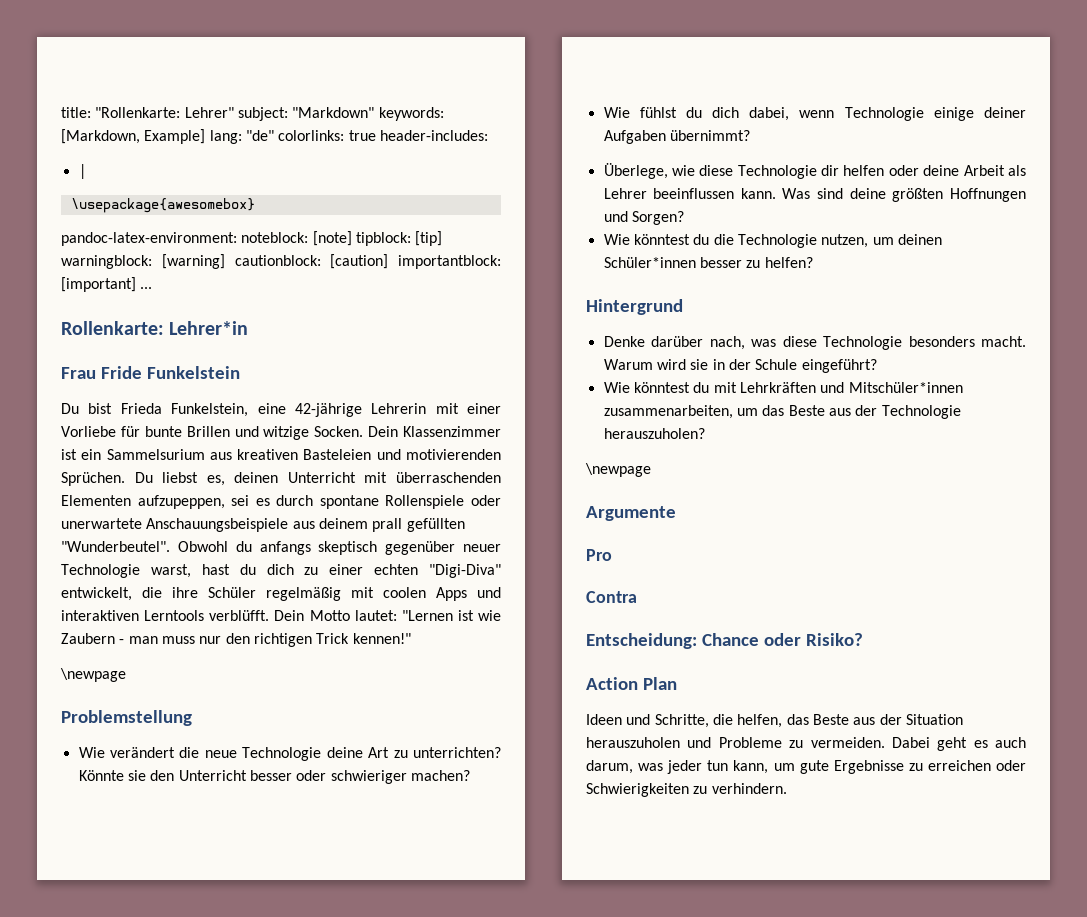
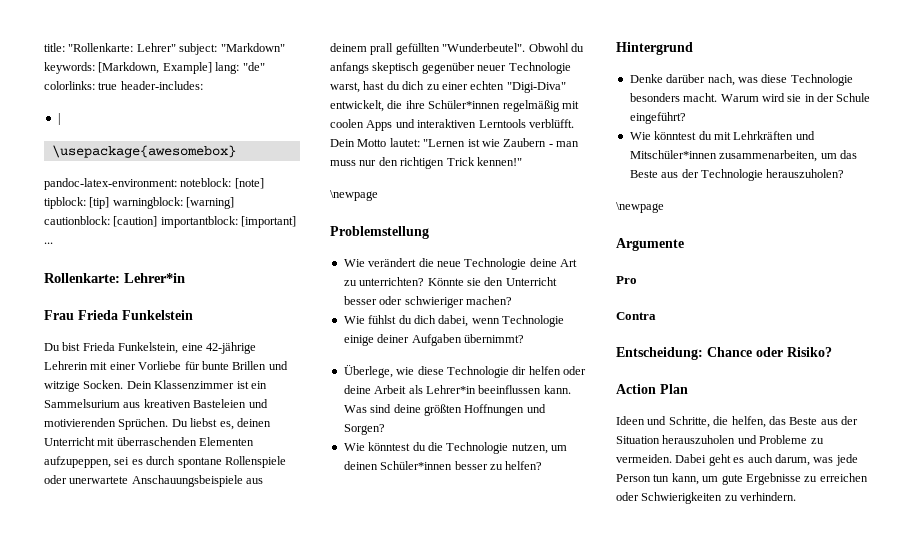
- Frau Fride Funkelstein
+ Frau Frieda Funkelstein
- Obwohl du anfangs skeptisch gegenüber neuer Technologie warst, hast du dich zu einer echten "Digi-Diva" entwickelt, die ihre Schüler regelmäßig mit coolen Apps und interaktiven Lerntools verblüfft.
+ Obwohl du anfangs skeptisch gegenüber neuer Technologie warst, hast du dich zu einer echten "Digi-Diva" entwickelt, die ihre Schüler*innen regelmäßig mit coolen Apps und interaktiven Lerntools verblüfft.
- Überlege, wie diese Technologie dir helfen oder deine Arbeit als Lehrer beeinflussen kann.
+ Überlege, wie diese Technologie dir helfen oder deine Arbeit als Lehrer*in beeinflussen kann.
- Dabei geht es auch darum, was jeder tun kann, um gute Ergebnisse zu erreichen oder Schwierigkeiten zu verhindern.
+ Dabei geht es auch darum, was jede Person tun kann, um gute Ergebnisse zu erreichen oder Schwierigkeiten zu verhindern.

